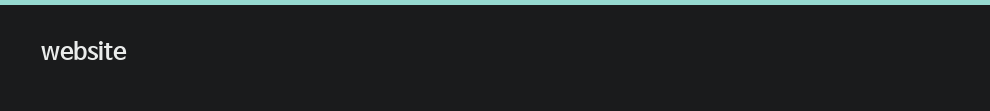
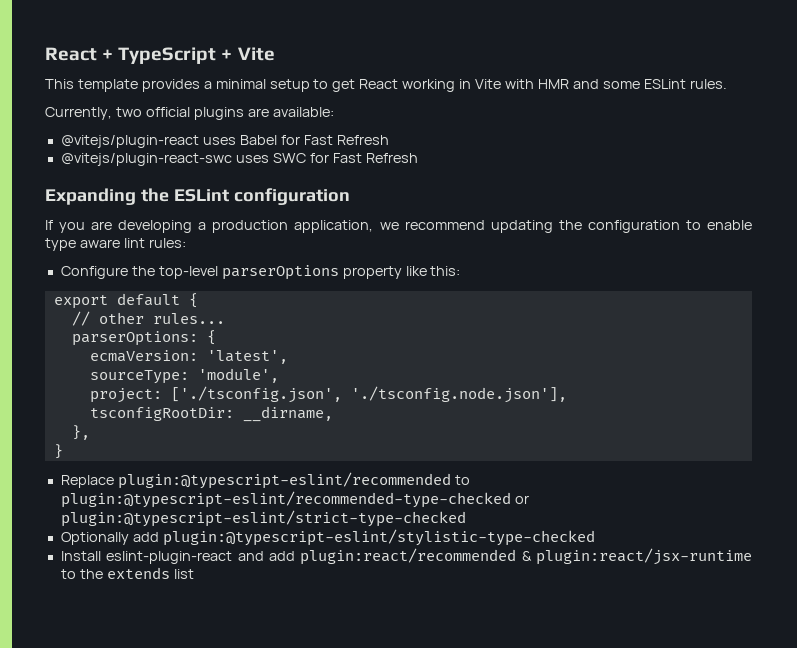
- website
+ React + TypeScript + Vite
+ This template provides a minimal setup to get React working in Vite with HMR and some ESLint rules.
+ Currently, two official plugins are available:
+ @vitejs/plugin-react uses Babel for Fast Refresh
+ @vitejs/plugin-react-swc uses SWC for Fast Refresh
+ Expanding the ESLint configuration
+ If you are developing a production application, we recommend updating the configuration to enable type aware lint rules:
+ Configure the top-level parserOptions property like this:
+ export default {
+ // other rules...
+ parserOptions: {
+ ecmaVersion: 'latest',
+ sourceType: 'module',
+ project: ['./tsconfig.json', './tsconfig.node.json'],
+ tsconfigRootDir: __dirname,
+ },
+ }
+ Replace plugin:@typescript-eslint/recommended to plugin:@typescript-eslint/recommended-type-checked or plugin:@typescript-eslint/strict-type-checked
+ Optionally add plugin:@typescript-eslint/stylistic-type-checked
+ Install eslint-plugin-react and add plugin:react/recommended & plugin:react/jsx-runtime to the extends list

